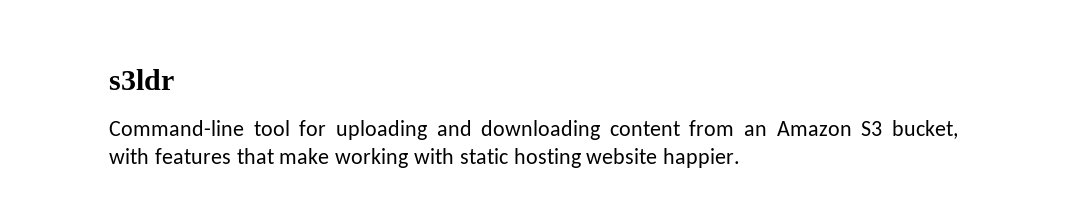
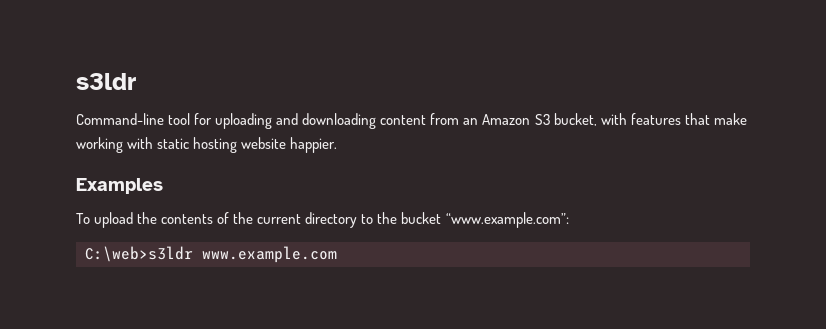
+ Examples
+ To upload the contents of the current directory to the bucket “www.example.com”:
+ C:\web>s3ldr www.example.com

